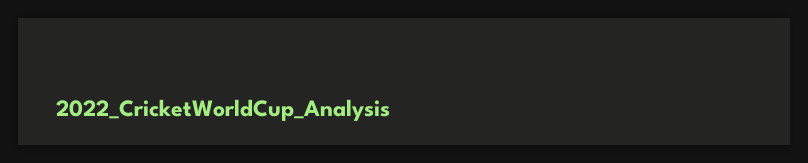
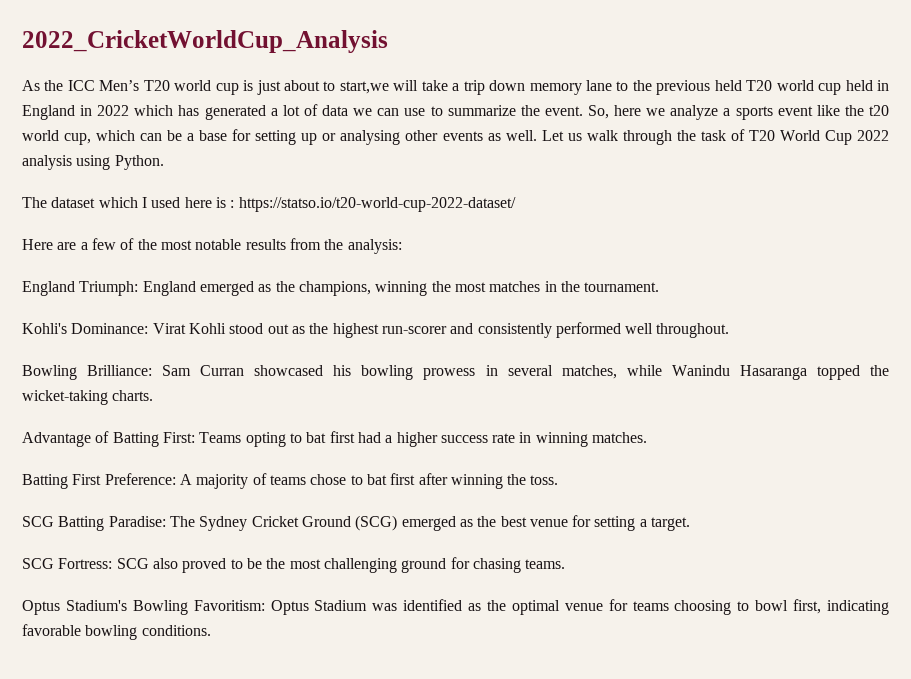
+ As the ICC Men’s T20 world cup is just about to start,we will take a trip down memory lane to the previous held T20 world cup held in England in 2022 which has generated a lot of data we can use to summarize the event. So, here we analyze a sports event like the t20 world cup, which can be a base for setting up or analysing other events as well. Let us walk through the task of T20 World Cup 2022 analysis using Python.
+ The dataset which I used here is : https://statso.io/t20-world-cup-2022-dataset/
+ Here are a few of the most notable results from the analysis:
+ England Triumph: England emerged as the champions, winning the most matches in the tournament.
+ Kohli's Dominance: Virat Kohli stood out as the highest run-scorer and consistently performed well throughout.
+ Bowling Brilliance: Sam Curran showcased his bowling prowess in several matches, while Wanindu Hasaranga topped the wicket-taking charts.
+ Advantage of Batting First: Teams opting to bat first had a higher success rate in winning matches.
+ Batting First Preference: A majority of teams chose to bat first after winning the toss.
+ SCG Batting Paradise: The Sydney Cricket Ground (SCG) emerged as the best venue for setting a target.
+ SCG Fortress: SCG also proved to be the most challenging ground for chasing teams.
+ Optus Stadium's Bowling Favoritism: Optus Stadium was identified as the optimal venue for teams choosing to bowl first, indicating favorable bowling conditions.

